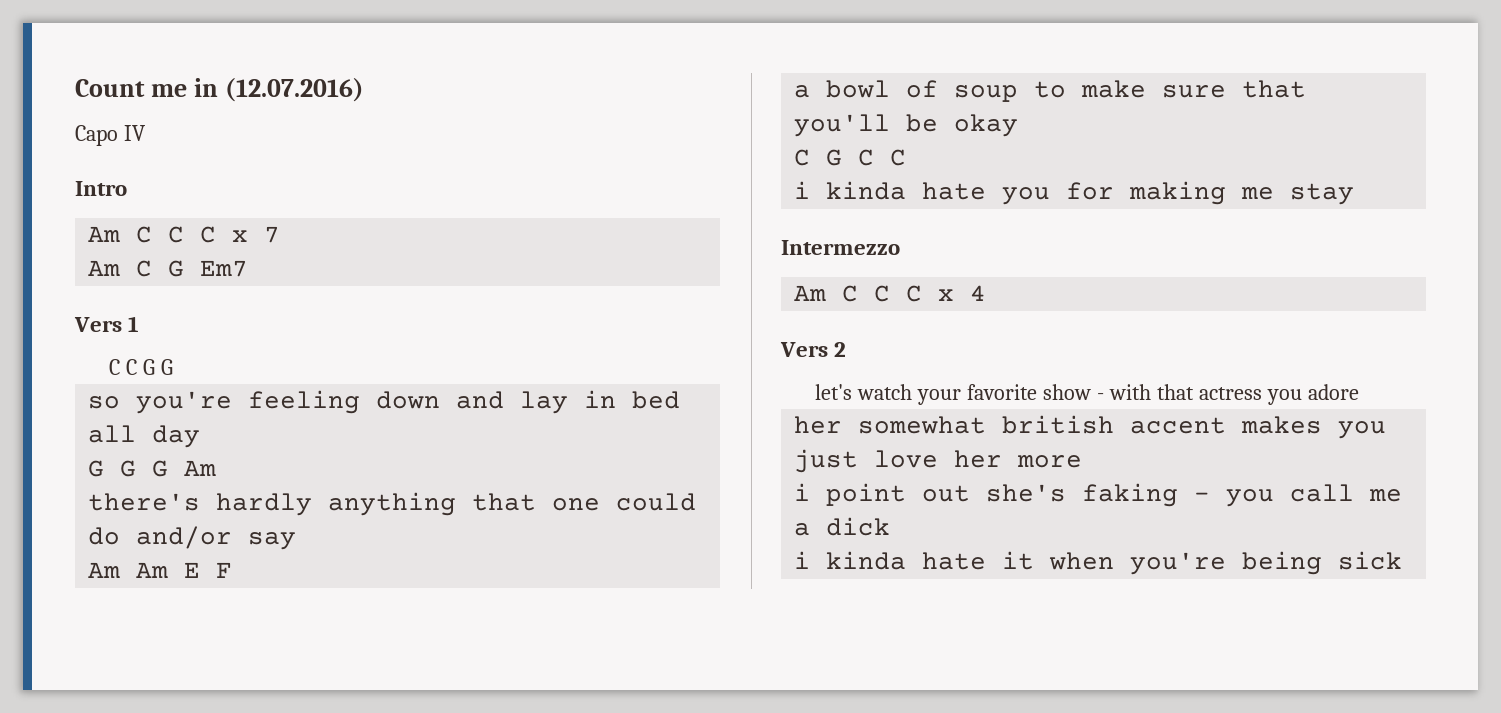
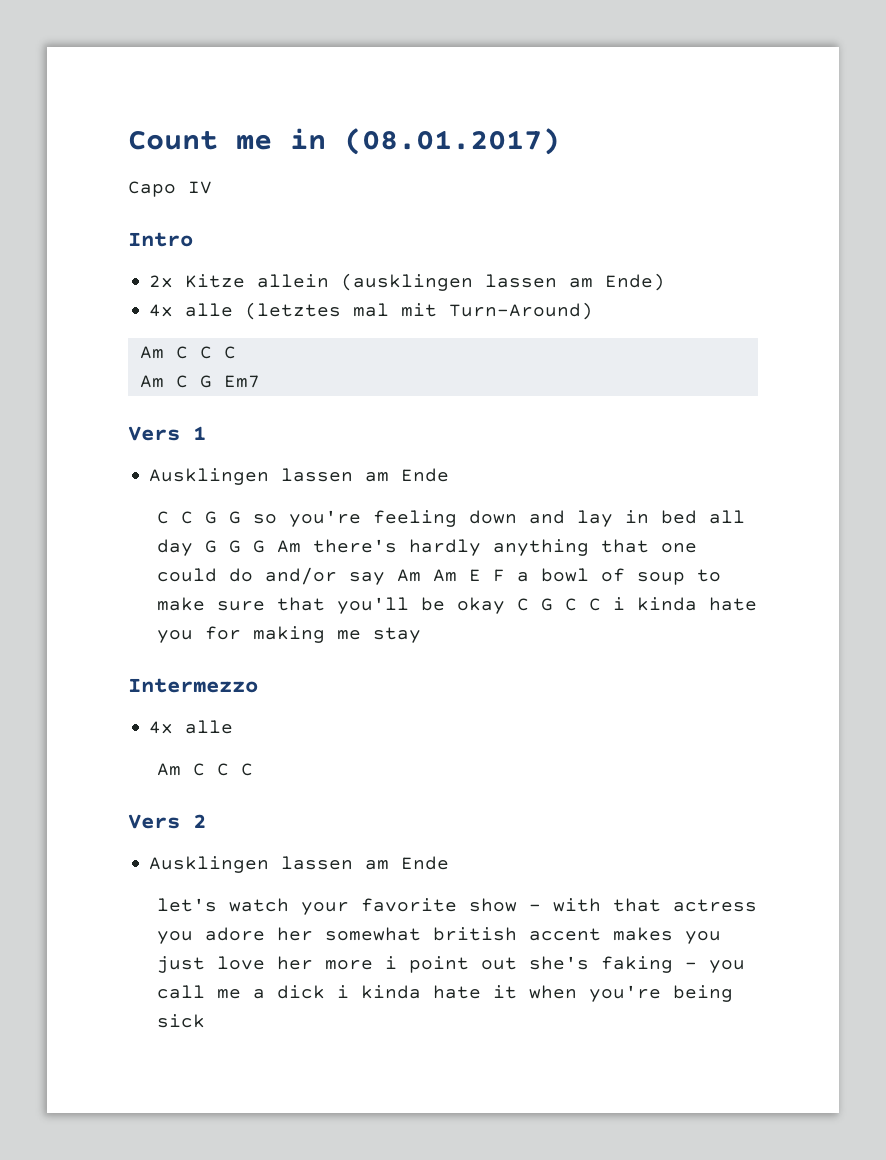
- Count me in (12.07.2016)
+ Count me in (08.01.2017)
- Am C C C x 7
+ 2x Kitze allein (ausklingen lassen am Ende)
+ 4x alle (letztes mal mit Turn-Around)
+ Am C C C
  Vers 1
+ Ausklingen lassen am Ende
- C C G G
- so you're feeling down and lay in bed all day
- G G G Am
- there's hardly anything that one could do and/or say
- Am Am E F
- a bowl of soup to make sure that you'll be okay
- C G C C
- i kinda hate you for making me stay
+ C C G G so you're feeling down and lay in bed all day G G G Am there's hardly anything that one could do and/or say Am Am E F a bowl of soup to make sure that you'll be okay C G C C i kinda hate you for making me stay
  Intermezzo
- Am C C C x 4
+ 4x alle
+ Am C C C
  Vers 2
+ Ausklingen lassen am Ende
- let's watch your favorite show - with that actress you adore
- her somewhat british accent makes you just love her more
- i point out she's faking - you call me a dick
- i kinda hate it when you're being sick
+ let's watch your favorite show - with that actress you adore her somewhat british accent makes you just love her more i point out she's faking - you call me a dick i kinda hate it when you're being sick

